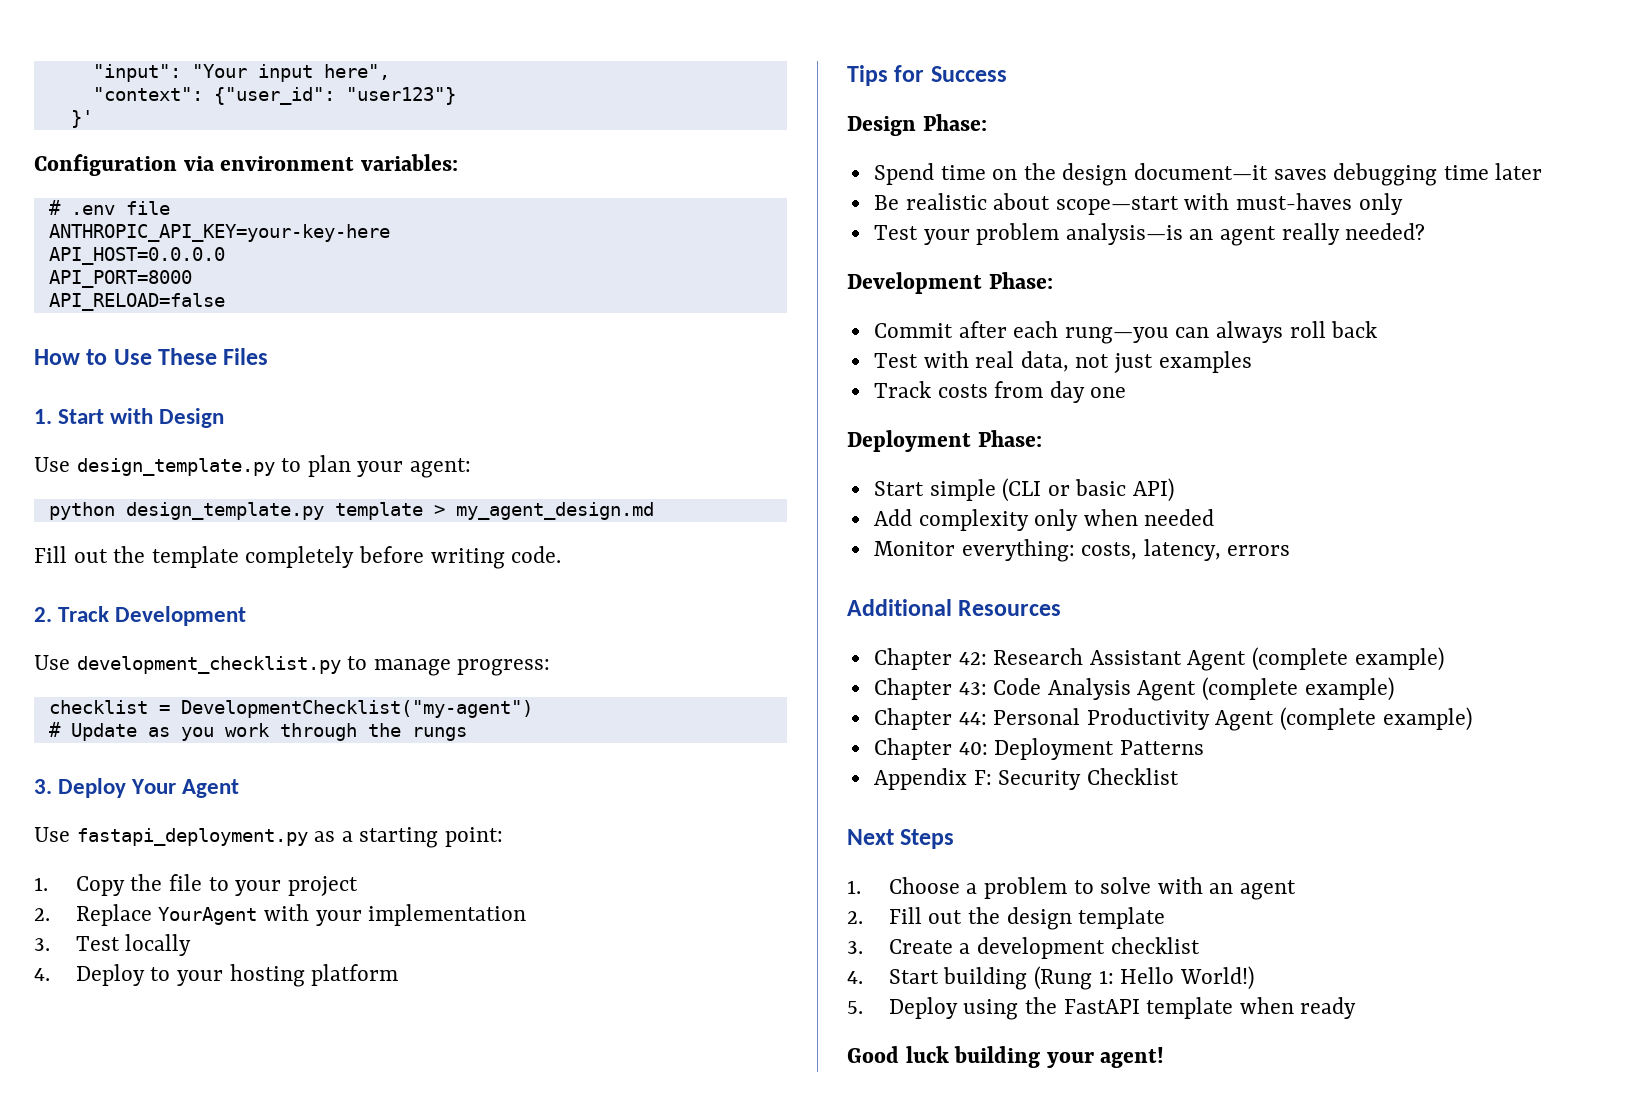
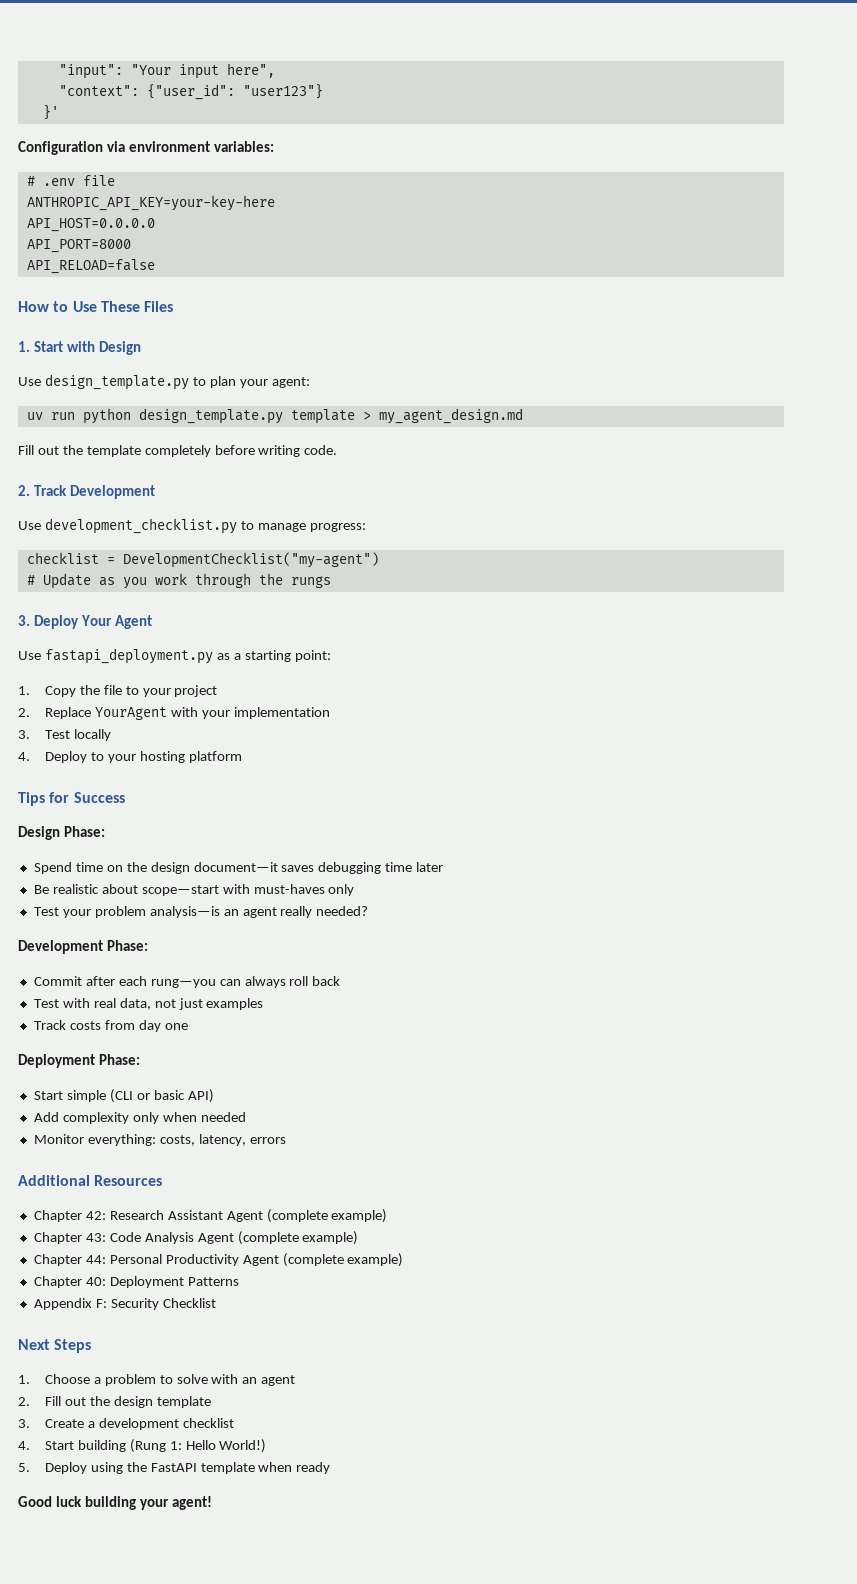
- python design_template.py template > my_agent_design.md
+ uv run python design_template.py template > my_agent_design.md

